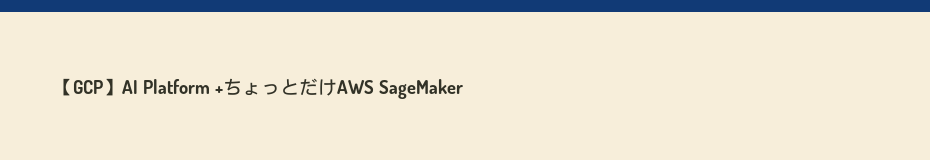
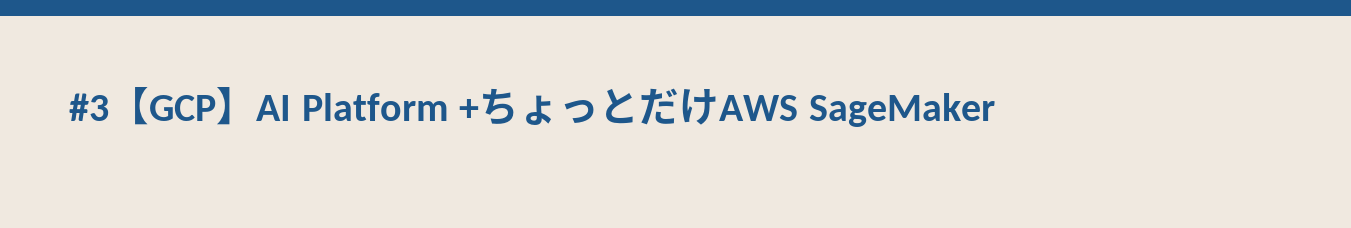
- 【GCP】AI Platform +ちょっとだけAWS SageMaker
+ #3【GCP】AI Platform +ちょっとだけAWS SageMaker

